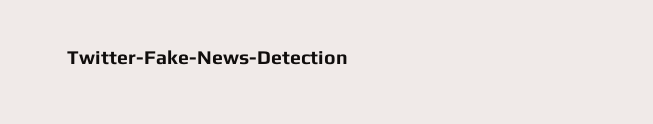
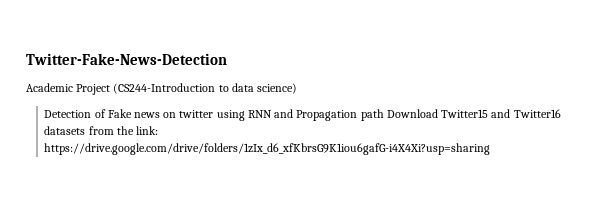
+ Academic Project (CS244-Introduction to data science)
+ Detection of Fake news on twitter using RNN and Propagation path Download Twitter15 and Twitter16 datasets from the link: https://drive.google.com/drive/folders/1zIx_d6_xfKbrsG9K1iou6gafG-i4X4Xi?usp=sharing

